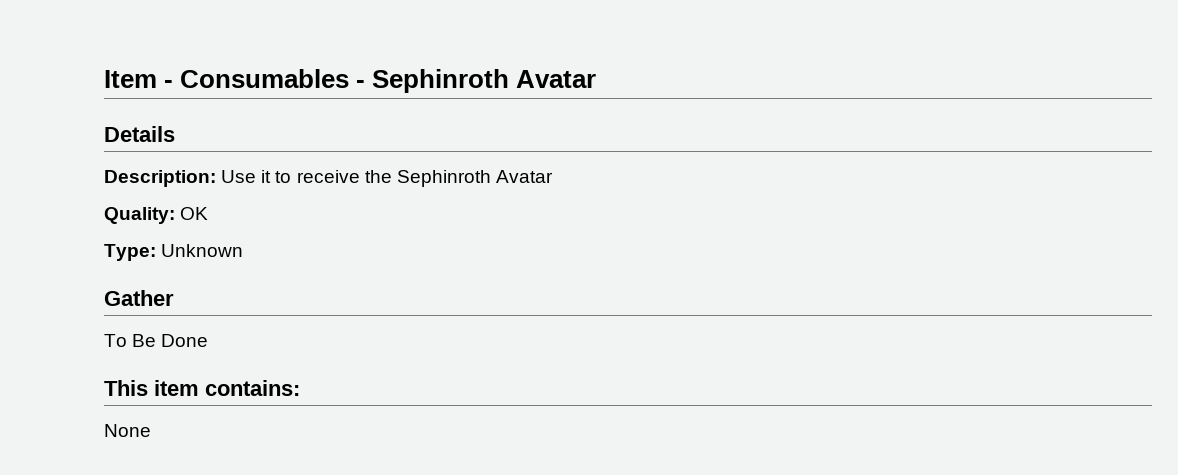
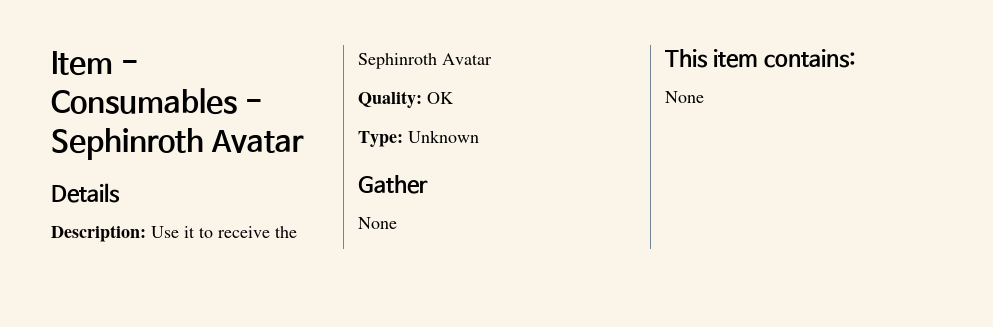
  Gather
- To Be Done
+ None

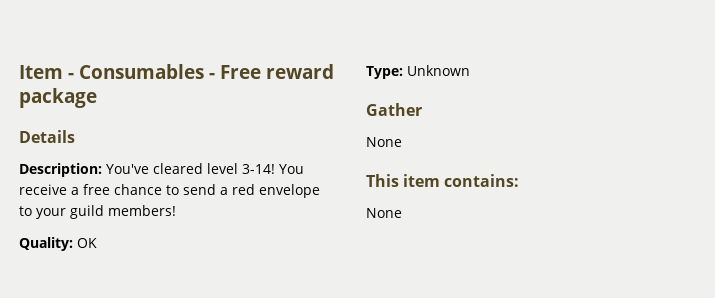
- Item - Consumables - Sephinroth Avatar
+ Item - Consumables - Free reward package
- Description: Use it to receive the Sephinroth Avatar
+ Description: You've cleared level 3-14! You receive a free chance to send a red envelope to your guild members!

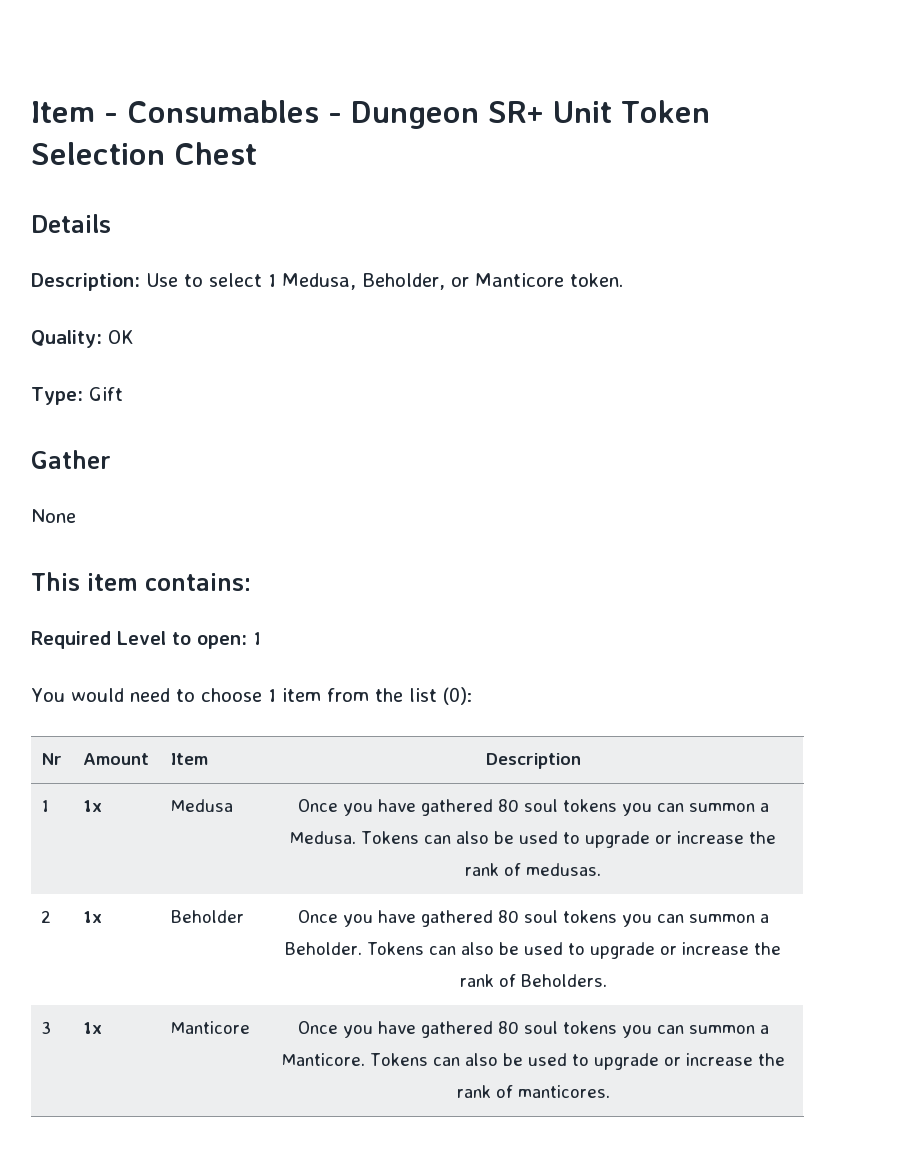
- Item - Consumables - Free reward package
+ Item - Consumables - Dungeon SR+ Unit Token Selection Chest
  Details
- Description: You've cleared level 3-14! You receive a free chance to send a red envelope to your guild members!
+ Description: Use to select 1 Medusa, Beholder, or Manticore token.
- Type: Unknown
+ Type: Gift
  This item contains:
- None
+ Required Level to open: 1
+ You would need to choose 1 item from the list (0):
+ Nr | Amount | Item | Description
+ 1 | 1x | Medusa | Once you have gathered 80 soul tokens you can summon a Medusa. Tokens can also be used to upgrade or increase the rank of medusas.
+ 2 | 1x | Beholder | Once you have gathered 80 soul tokens you can summon a Beholder. Tokens can also be used to upgrade or increase the rank of Beholders.
+ 3 | 1x | Manticore | Once you have gathered 80 soul tokens you can summon a Manticore. Tokens can also be used to upgrade or increase the rank of manticores.

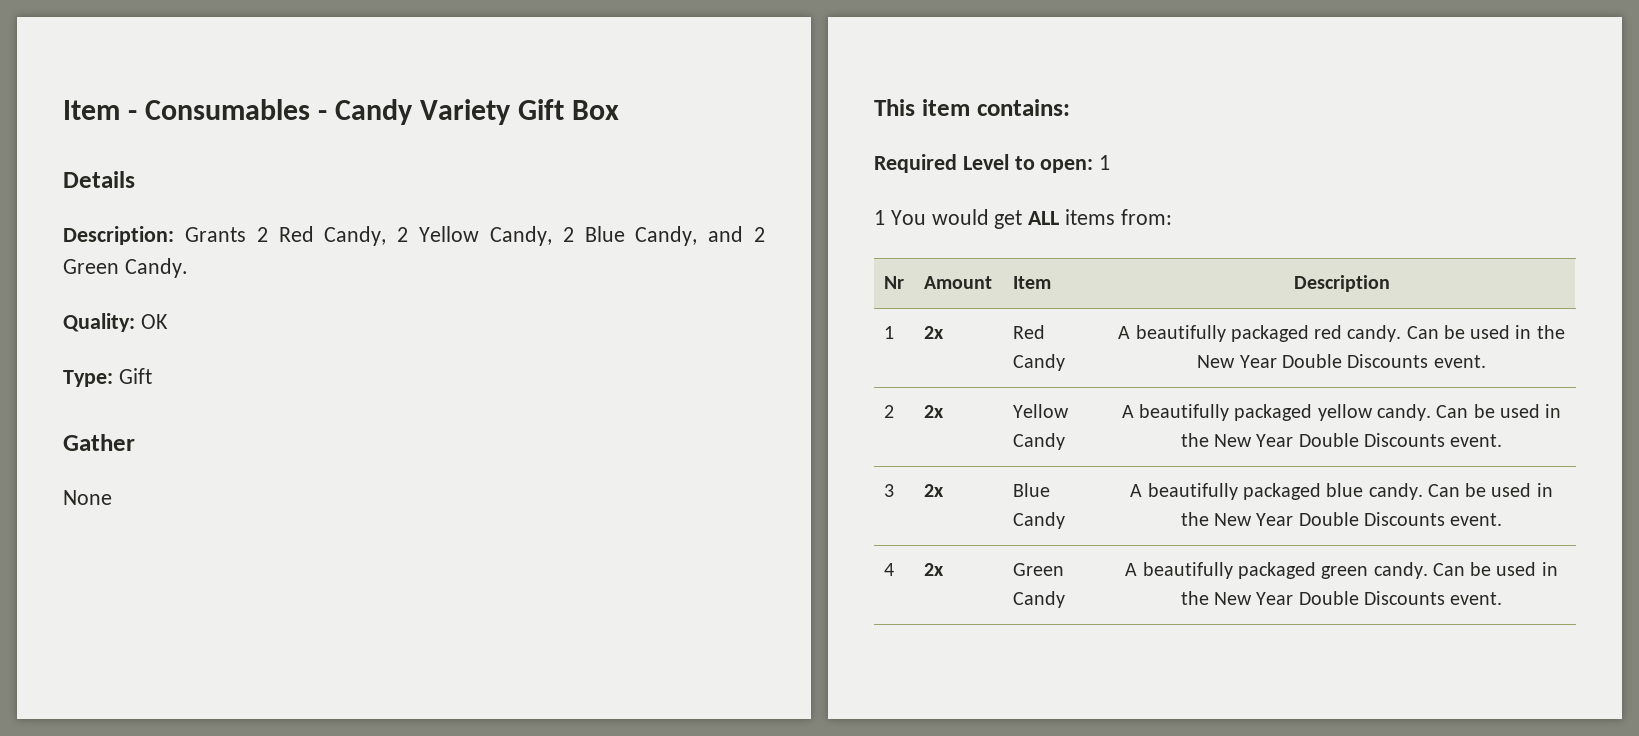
- Item - Consumables - Dungeon SR+ Unit Token Selection Chest
+ Item - Consumables - Candy Variety Gift Box
  Details
- Description: Use to select 1 Medusa, Beholder, or Manticore token.
+ Description: Grants 2 Red Candy, 2 Yellow Candy, 2 Blue Candy, and 2 Green Candy.
- You would need to choose 1 item from the list (0):
+ 1 You would get ALL items from:
- 1 | 1x | Medusa | Once you have gathered 80 soul tokens you can summon a Medusa. Tokens can also be used to upgrade or increase the rank of medusas.
- 2 | 1x | Beholder | Once you have gathered 80 soul tokens you can summon a Beholder. Tokens can also be used to upgrade or increase the rank of Beholders.
- 3 | 1x | Manticore | Once you have gathered 80 soul tokens you can summon a Manticore. Tokens can also be used to upgrade or increase the rank of manticores.
+ 1 | 2x | Red Candy | A beautifully packaged red candy. Can be used in the New Year Double Discounts event.
+ 2 | 2x | Yellow Candy | A beautifully packaged yellow candy. Can be used in the New Year Double Discounts event.
+ 3 | 2x | Blue Candy | A beautifully packaged blue candy. Can be used in the New Year Double Discounts event.
+ 4 | 2x | Green Candy | A beautifully packaged green candy. Can be used in the New Year Double Discounts event.

